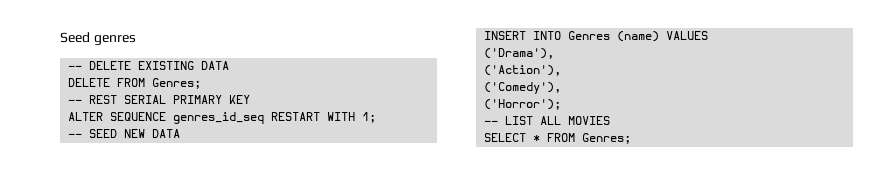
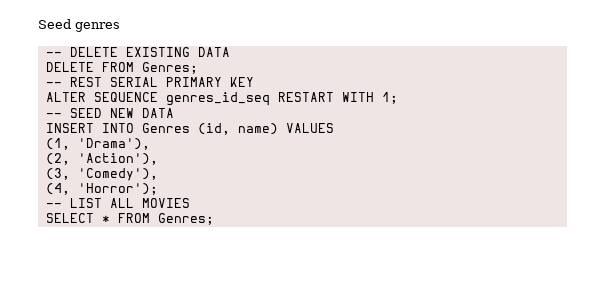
- INSERT INTO Genres (name) VALUES
+ INSERT INTO Genres (id, name) VALUES
- ('Drama'),
- ('Action'),
- ('Comedy'),
- ('Horror');
+ (1, 'Drama'),
+ (2, 'Action'),
+ (3, 'Comedy'),
+ (4, 'Horror');

